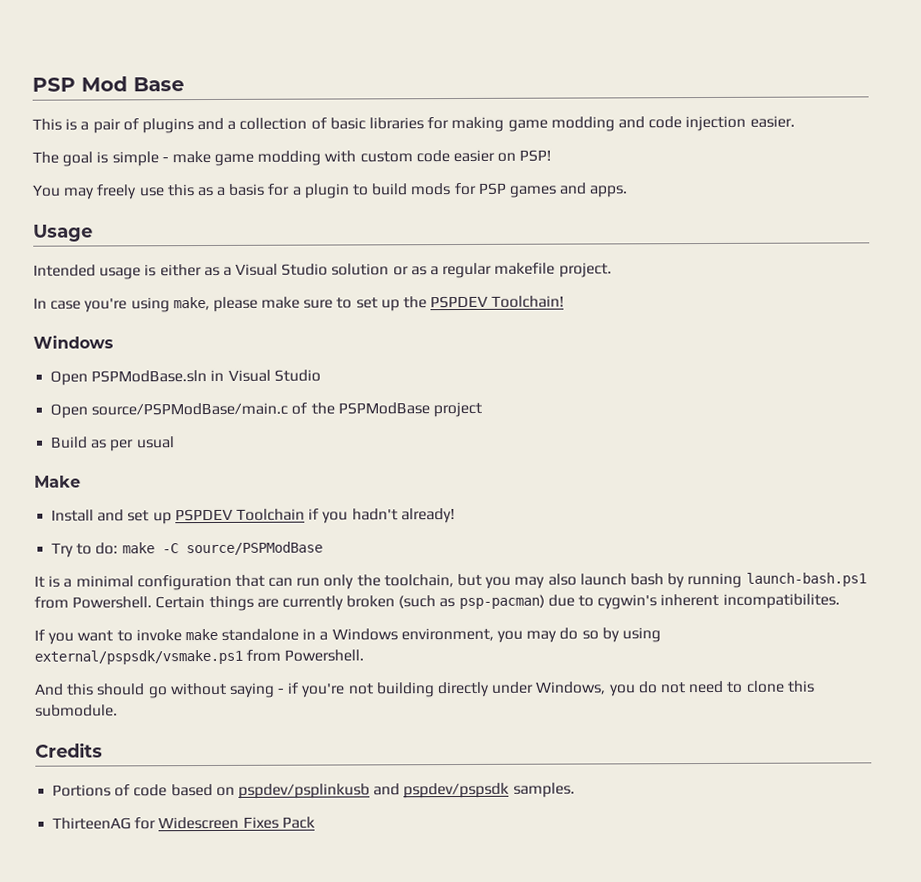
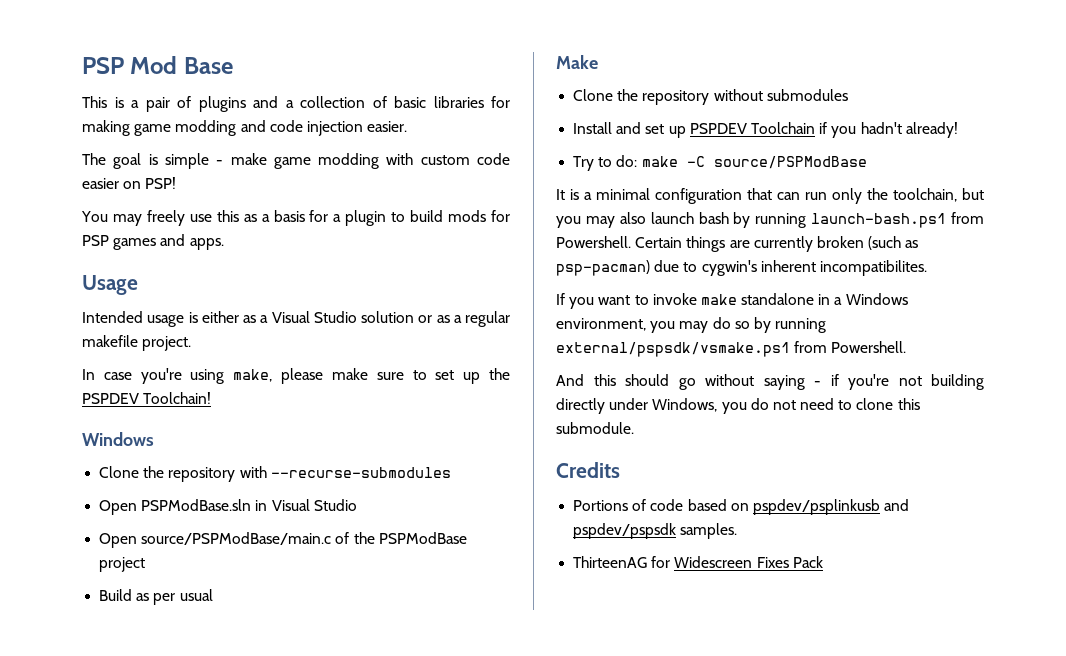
+ Clone the repository with --recurse-submodules
+ Clone the repository without submodules
- If you want to invoke make standalone in a Windows environment, you may do so by using external/pspsdk/vsmake.ps1 from Powershell.
+ If you want to invoke make standalone in a Windows environment, you may do so by running external/pspsdk/vsmake.ps1 from Powershell.

